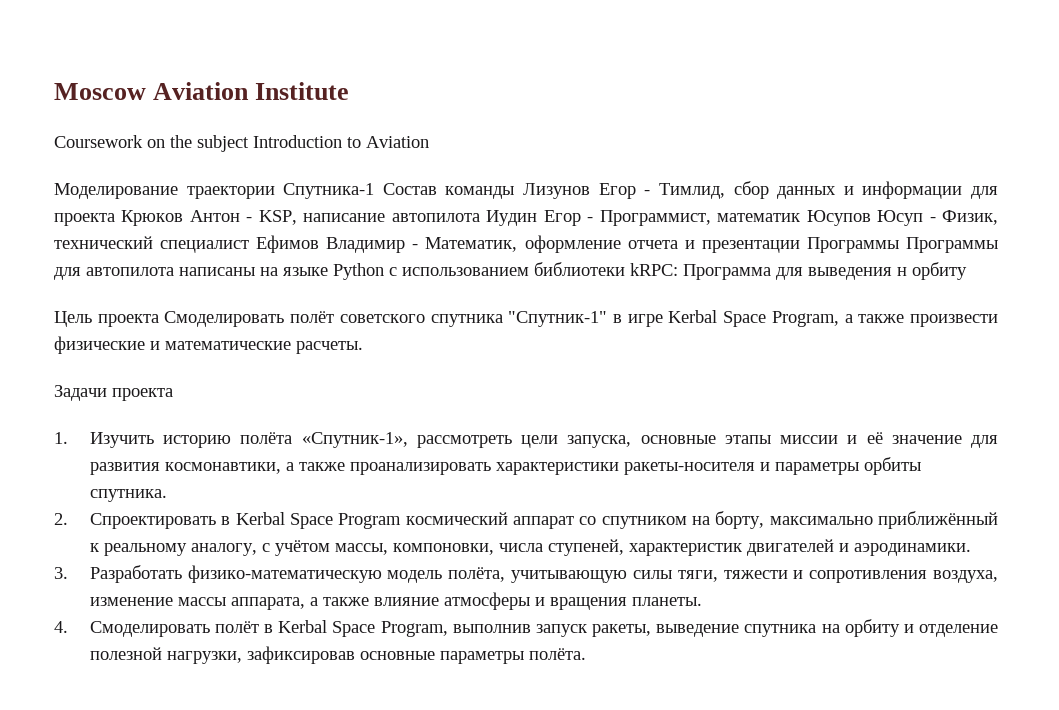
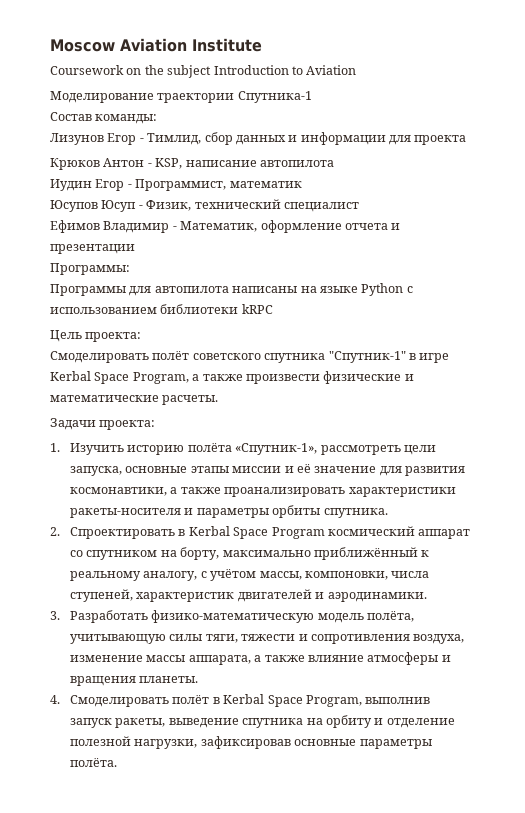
- Моделирование траектории Спутника-1 Состав команды Лизунов Егор - Тимлид, сбор данных и информации для проекта Крюков Антон - KSP, написание автопилота Иудин Егор - Программист, математик Юсупов Юсуп - Физик, технический специалист Ефимов Владимир - Математик, оформление отчета и презентации Программы Программы для автопилота написаны на языке Python с использованием библиотеки kRPC: Программа для выведения н орбиту
+ Моделирование траектории Спутника-1
+ Состав команды:
+ Лизунов Егор - Тимлид, сбор данных и информации для проекта
+ Крюков Антон - KSP, написание автопилота
+ Иудин Егор - Программист, математик
+ Юсупов Юсуп - Физик, технический специалист
+ Ефимов Владимир - Математик, оформление отчета и презентации
+ Программы:
+ Программы для автопилота написаны на языке Python с использованием библиотеки kRPC
- Цель проекта Смоделировать полёт советского спутника "Спутник-1" в игре Kerbal Space Program, а также произвести физические и математические расчеты.
+ Цель проекта:
+ Смоделировать полёт советского спутника "Спутник-1" в игре Kerbal Space Program, а также произвести физические и математические расчеты.
- Задачи проекта
+ Задачи проекта:

